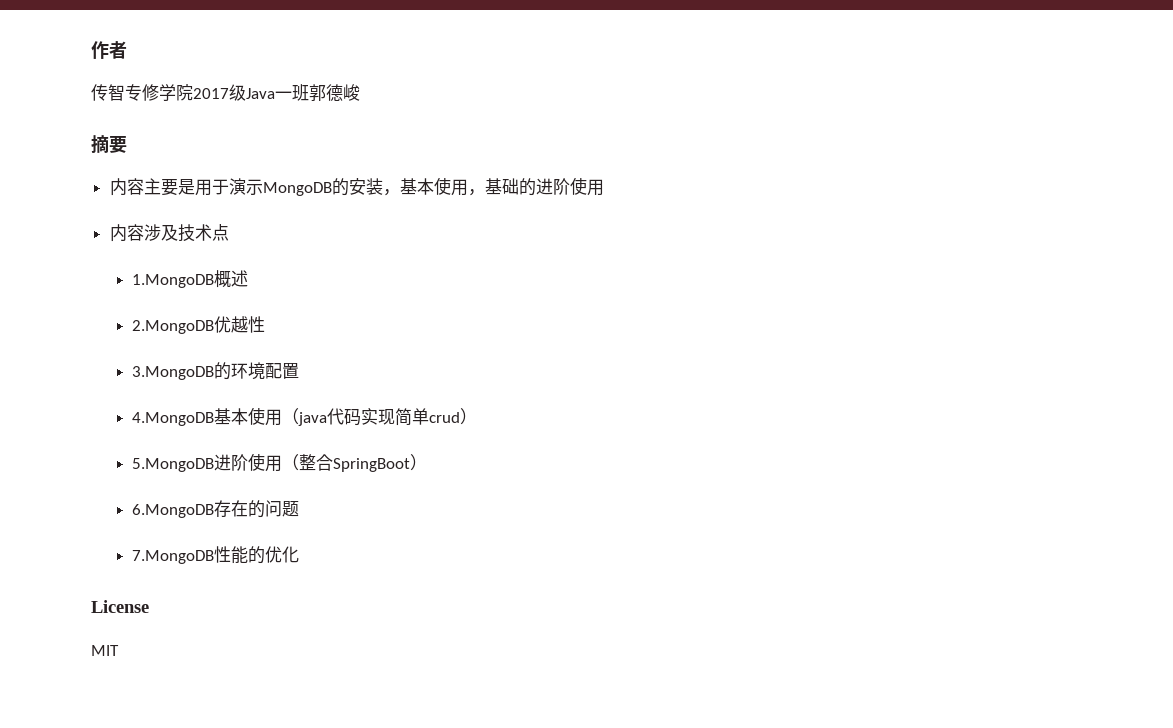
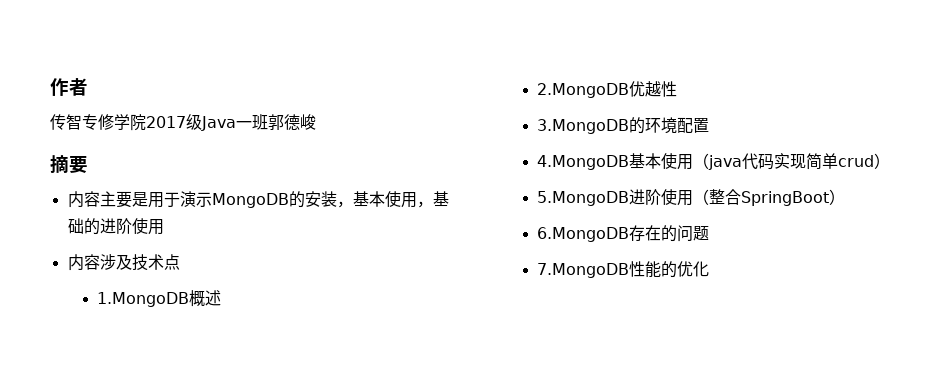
- License
- MIT

